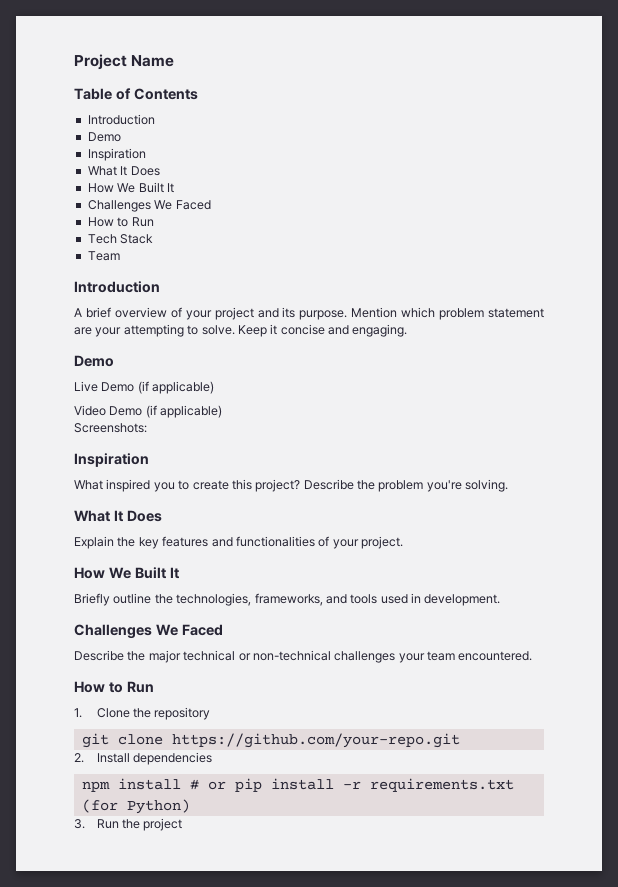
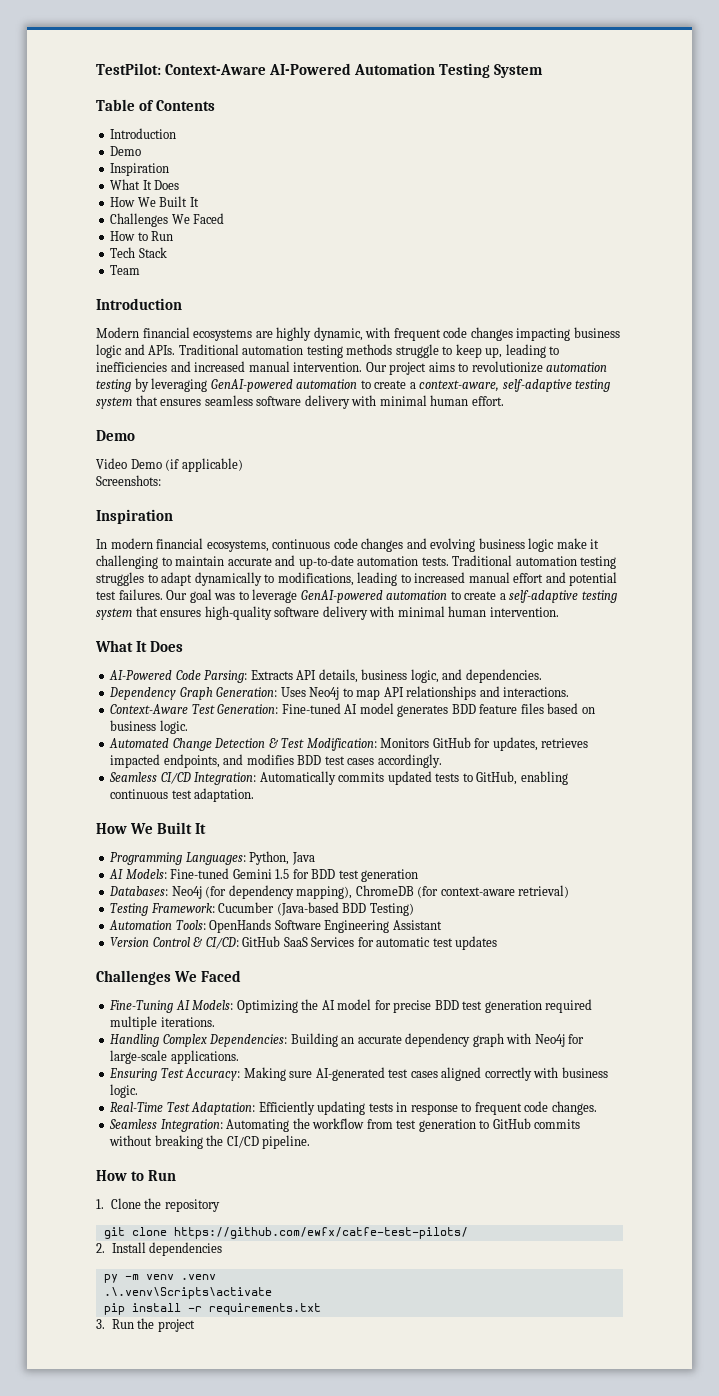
- Project Name
+ TestPilot: Context-Aware AI-Powered Automation Testing System
- A brief overview of your project and its purpose. Mention which problem statement are your attempting to solve. Keep it concise and engaging.
+ Modern financial ecosystems are highly dynamic, with frequent code changes impacting business logic and APIs. Traditional automation testing methods struggle to keep up, leading to inefficiencies and increased manual intervention. Our project aims to revolutionize automation testing by leveraging GenAI-powered automation to create a context-aware, self-adaptive testing system that ensures seamless software delivery with minimal human effort.
  Demo
- Live Demo (if applicable)
- What inspired you to create this project? Describe the problem you're solving.
+ In modern financial ecosystems, continuous code changes and evolving business logic make it challenging to maintain accurate and up-to-date automation tests. Traditional automation testing struggles to adapt dynamically to modifications, leading to increased manual effort and potential test failures. Our goal was to leverage GenAI-powered automation to create a self-adaptive testing system that ensures high-quality software delivery with minimal human intervention.
  What It Does
- Explain the key features and functionalities of your project.
+ AI-Powered Code Parsing: Extracts API details, business logic, and dependencies.
+ Dependency Graph Generation: Uses Neo4j to map API relationships and interactions.
+ Context-Aware Test Generation: Fine-tuned AI model generates BDD feature files based on business logic.
+ Automated Change Detection & Test Modification: Monitors GitHub for updates, retrieves impacted endpoints, and modifies BDD test cases accordingly.
+ Seamless CI/CD Integration: Automatically commits updated tests to GitHub, enabling continuous test adaptation.
  How We Built It
- Briefly outline the technologies, frameworks, and tools used in development.
+ Programming Languages: Python, Java
+ AI Models: Fine-tuned Gemini 1.5 for BDD test generation
+ Databases: Neo4j (for dependency mapping), ChromeDB (for context-aware retrieval)
+ Testing Framework: Cucumber (Java-based BDD Testing)
+ Automation Tools: OpenHands Software Engineering Assistant
+ Version Control & CI/CD: GitHub SaaS Services for automatic test updates
  Challenges We Faced
- Describe the major technical or non-technical challenges your team encountered.
+ Fine-Tuning AI Models: Optimizing the AI model for precise BDD test generation required multiple iterations.
+ Handling Complex Dependencies: Building an accurate dependency graph with Neo4j for large-scale applications.
+ Ensuring Test Accuracy: Making sure AI-generated test cases aligned correctly with business logic.
+ Real-Time Test Adaptation: Efficiently updating tests in response to frequent code changes.
+ Seamless Integration: Automating the workflow from test generation to GitHub commits without breaking the CI/CD pipeline.
- git clone https://github.com/your-repo.git
+ git clone https://github.com/ewfx/catfe-test-pilots/
- npm install # or pip install -r requirements.txt (for Python)
+ py -m venv .venv
+ .\.venv\Scripts\activate
+ pip install -r requirements.txt

